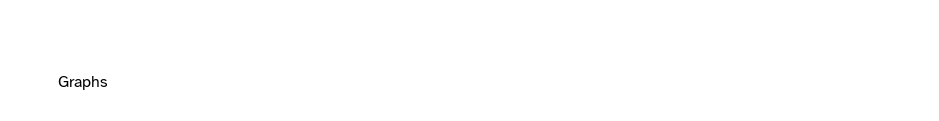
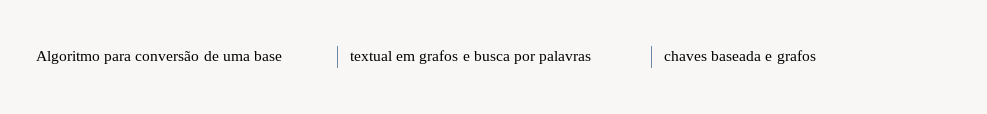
- Graphs
+ Algoritmo para conversão de uma base textual em grafos e busca por palavras chaves baseada e grafos

